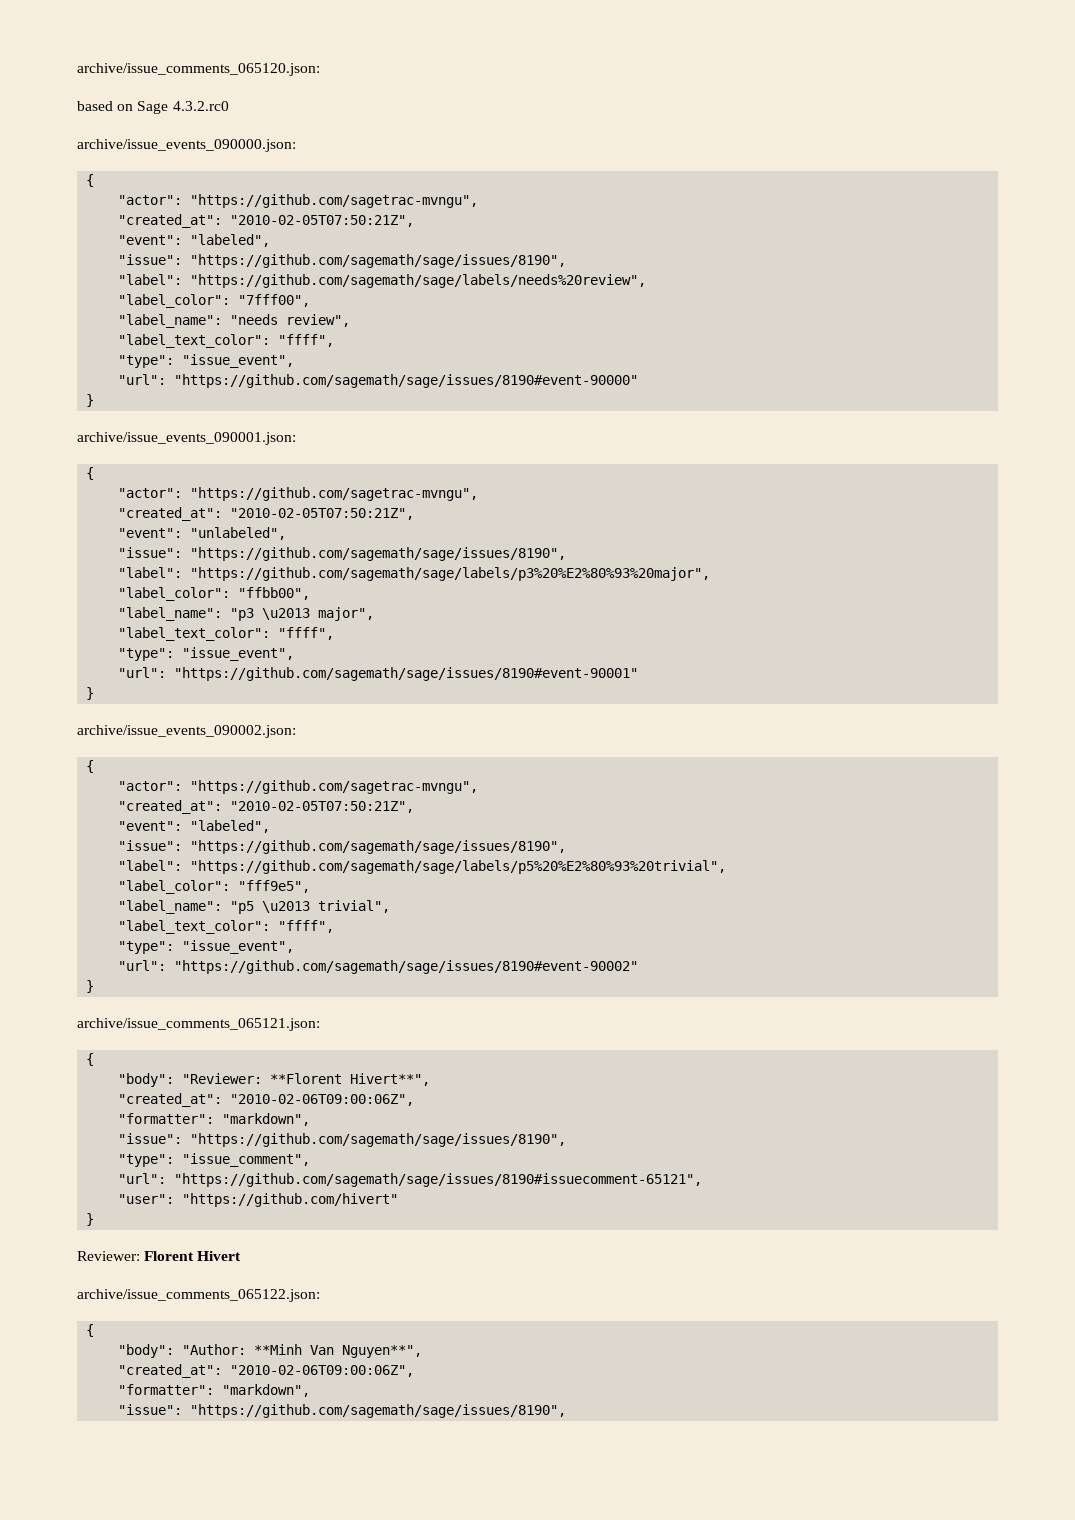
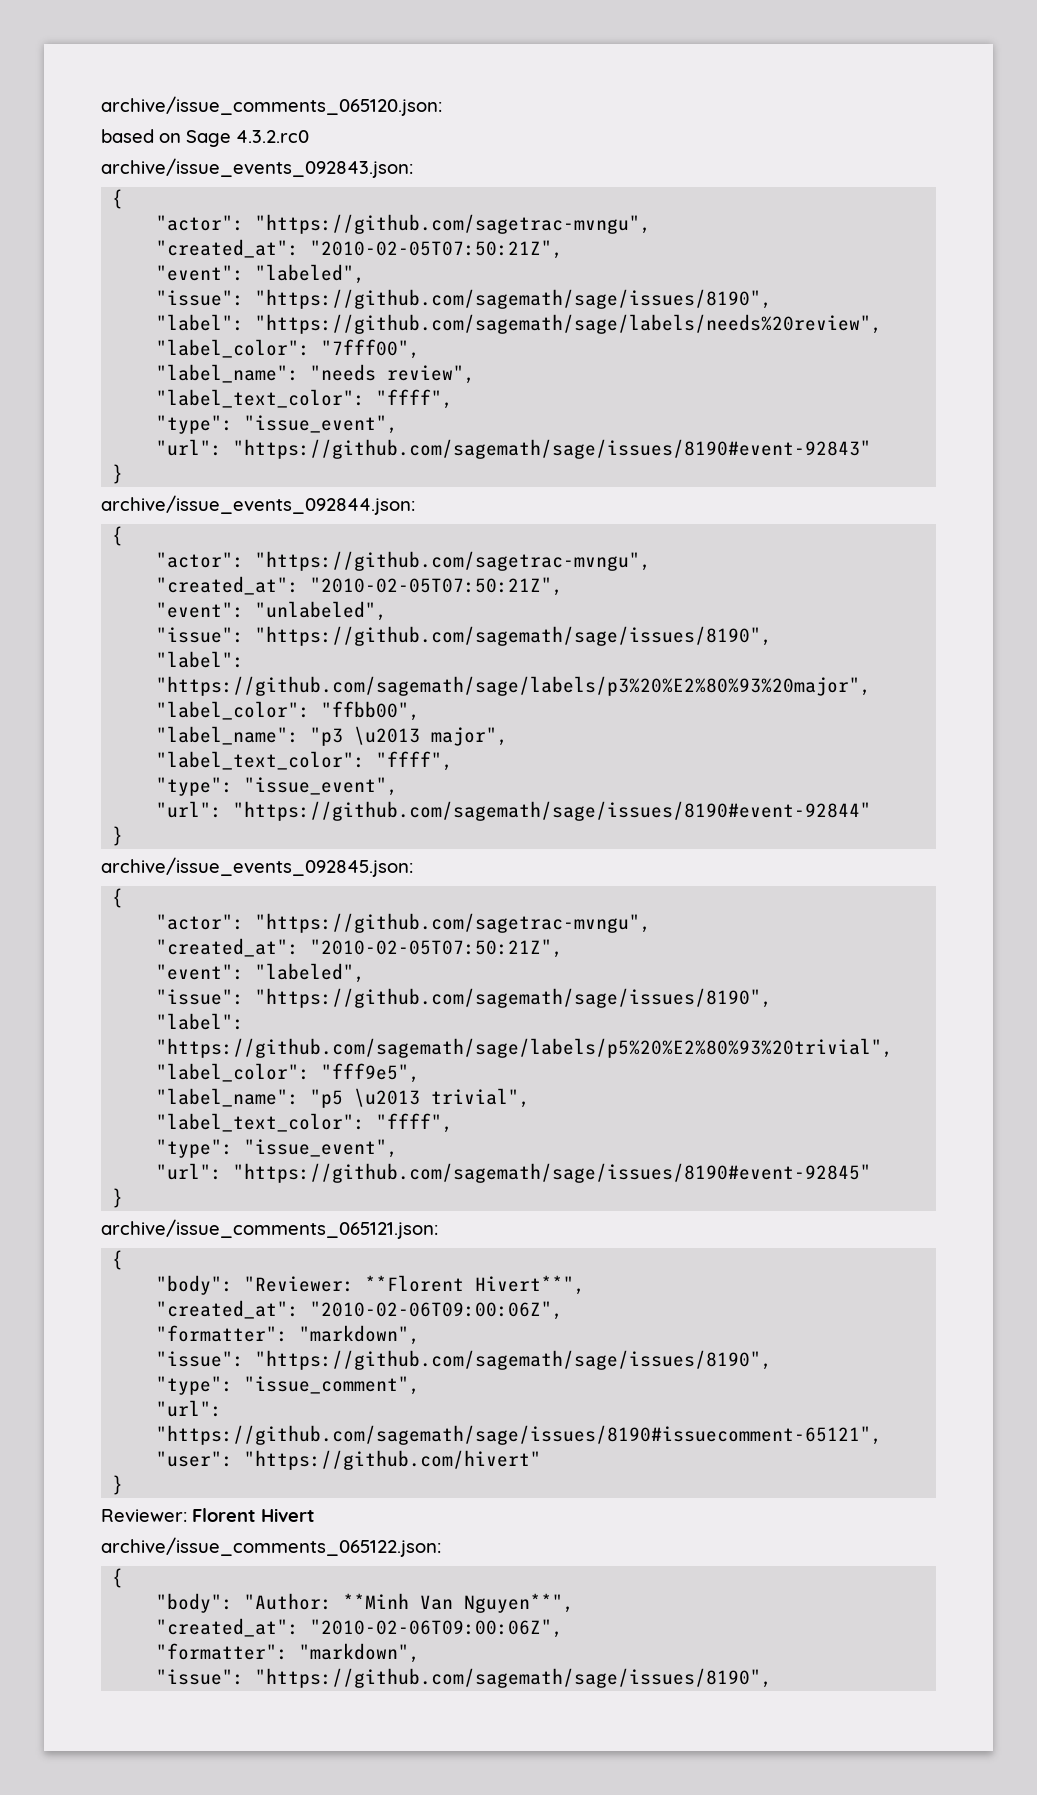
- archive/issue_events_090000.json:
+ archive/issue_events_092843.json:
- "url": "https://github.com/sagemath/sage/issues/8190#event-90000"
+ "url": "https://github.com/sagemath/sage/issues/8190#event-92843"
  }
- archive/issue_events_090001.json:
+ archive/issue_events_092844.json:
- "url": "https://github.com/sagemath/sage/issues/8190#event-90001"
+ "url": "https://github.com/sagemath/sage/issues/8190#event-92844"
  }
- archive/issue_events_090002.json:
+ archive/issue_events_092845.json:
- "url": "https://github.com/sagemath/sage/issues/8190#event-90002"
+ "url": "https://github.com/sagemath/sage/issues/8190#event-92845"

